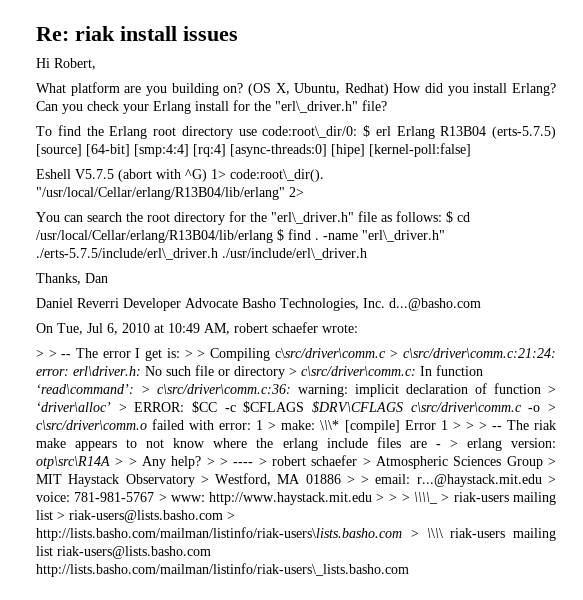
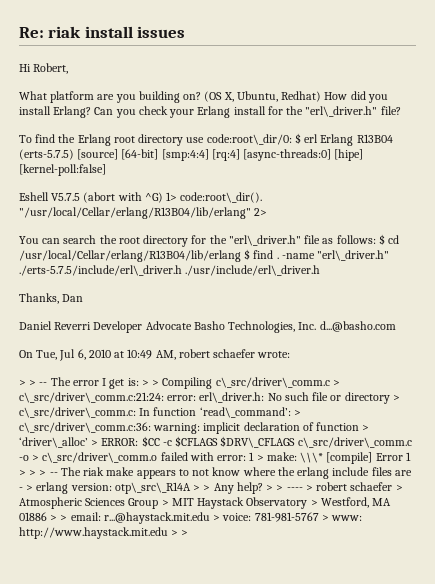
- > > Compiling c\src/driver\comm.c > c\src/driver\comm.c:21:24: error: erl\driver.h:
+ > > Compiling c\_src/driver\_comm.c > c\_src/driver\_comm.c:21:24: error: erl\_driver.h:
- No such file or directory > c\src/driver\comm.c:
+ No such file or directory > c\_src/driver\_comm.c:
- In function ‘read\command’: > c\src/driver\comm.c:36:
+ In function ‘read\_command’: > c\_src/driver\_comm.c:36:
- implicit declaration of function > ‘driver\alloc’ > ERROR:
+ implicit declaration of function > ‘driver\_alloc’ > ERROR:
- $CC -c $CFLAGS $DRV\CFLAGS c\src/driver\comm.c -o > c\src/driver\comm.o failed with error:
+ $CC -c $CFLAGS $DRV\_CFLAGS c\_src/driver\_comm.c -o > c\_src/driver\_comm.o failed with error:
- otp\src\R14A > > Any help?
+ otp\_src\_R14A > > Any help?
- > > ---- > robert schaefer > Atmospheric Sciences Group > MIT Haystack Observatory > Westford, MA 01886 > > email: r...@haystack.mit.edu > voice: 781-981-5767 > www: http://www.haystack.mit.edu > > > \\\\_ > riak-users mailing list > riak-users@lists.basho.com > http://lists.basho.com/mailman/listinfo/riak-users\lists.basho.com > \\\\ riak-users mailing list riak-users@lists.basho.com http://lists.basho.com/mailman/listinfo/riak-users\_lists.basho.com
+ > > ---- > robert schaefer > Atmospheric Sciences Group > MIT Haystack Observatory > Westford, MA 01886 > > email: r...@haystack.mit.edu > voice: 781-981-5767 > www: http://www.haystack.mit.edu > >

